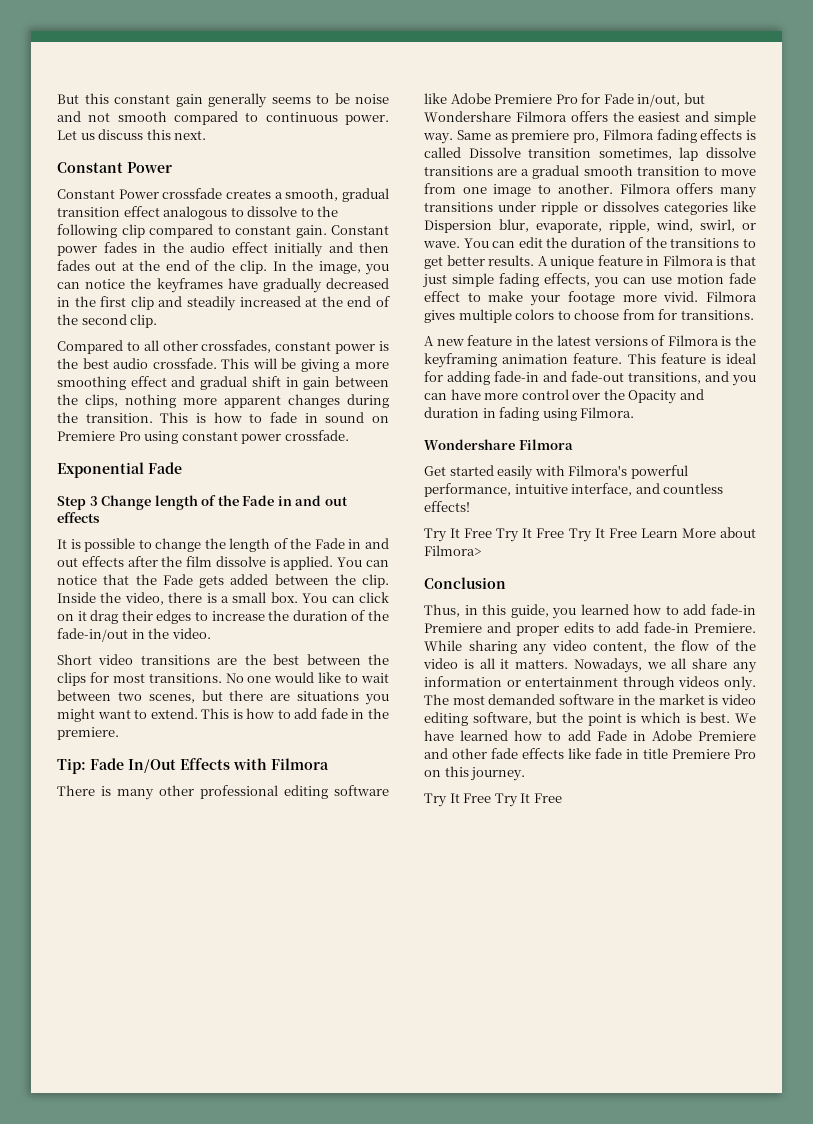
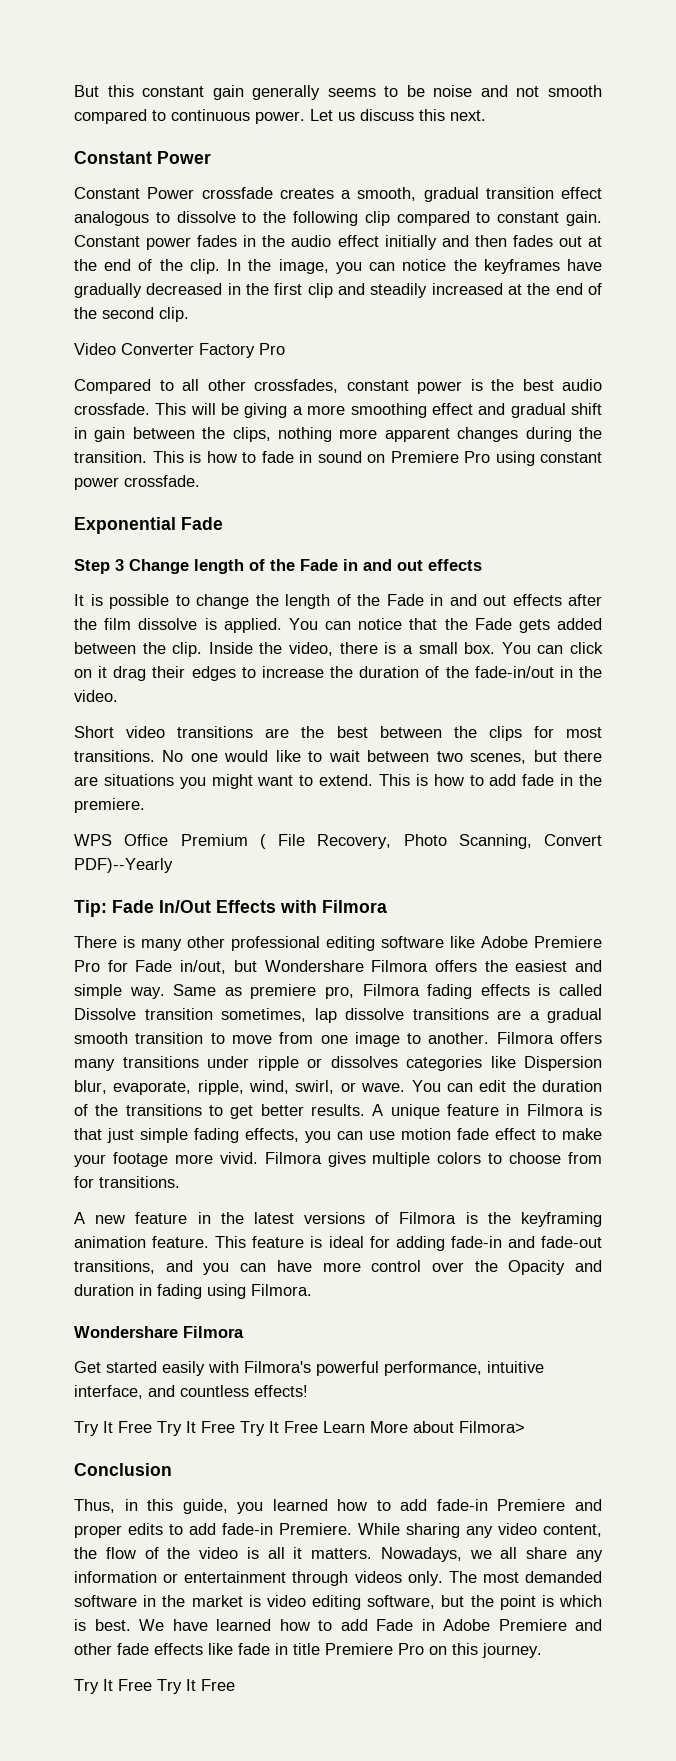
+ Video Converter Factory Pro
+ WPS Office Premium ( File Recovery, Photo Scanning, Convert PDF)--Yearly

